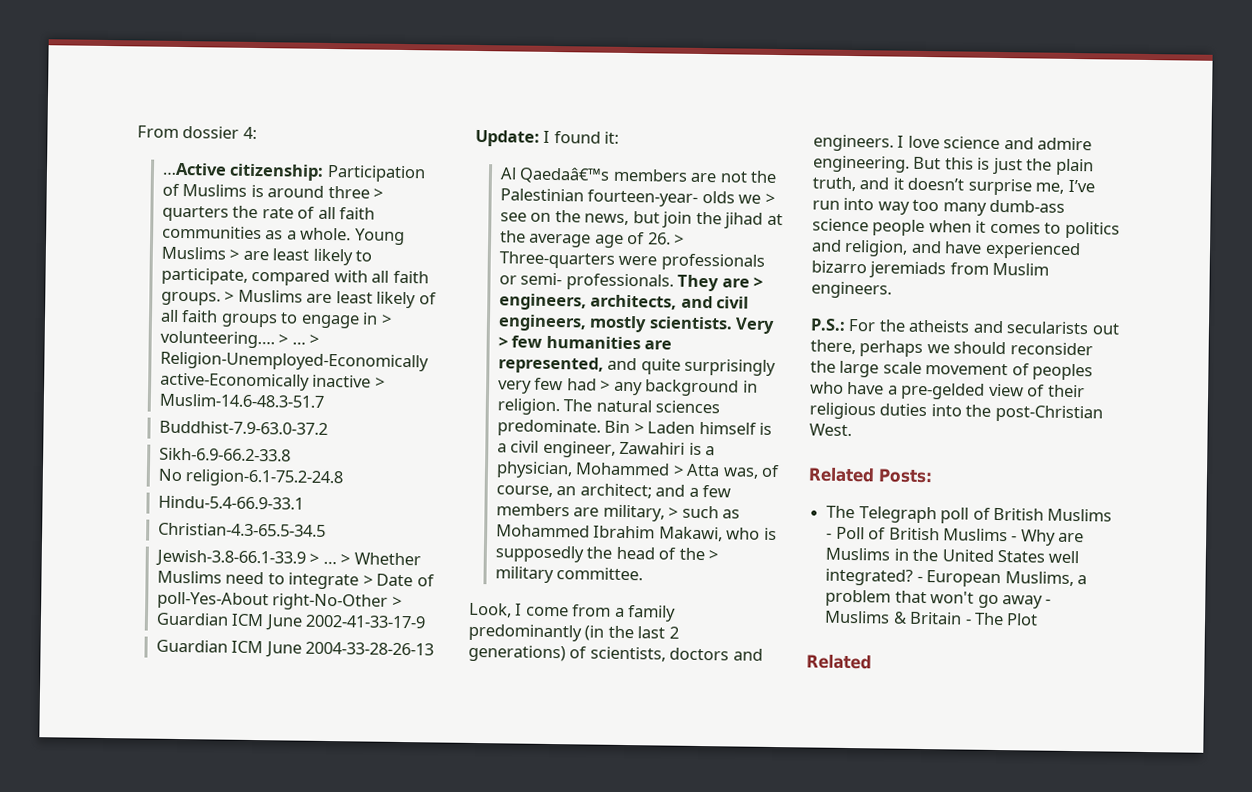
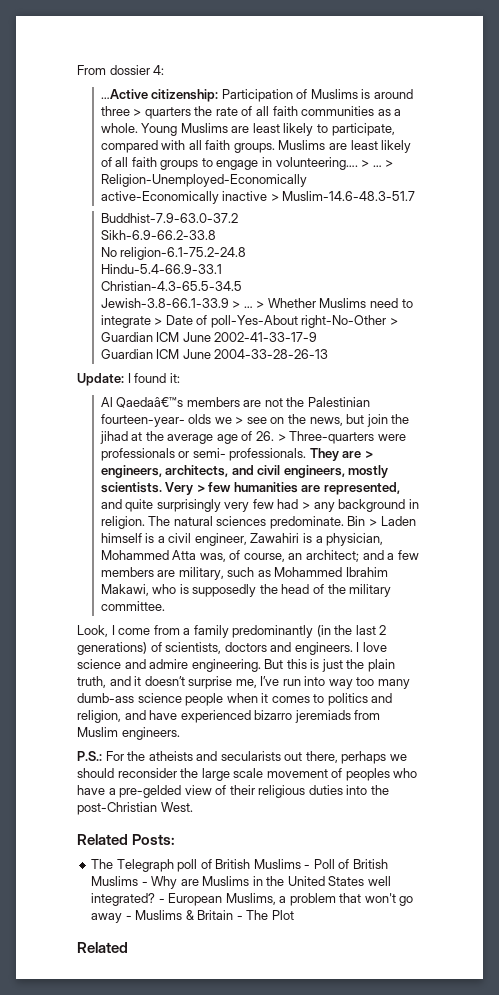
- Young Muslims > are least likely to participate, compared with all faith groups.
+ Young Muslims are least likely to participate, compared with all faith groups.
- > Muslims are least likely of all faith groups to engage in > volunteering….
+ Muslims are least likely of all faith groups to engage in volunteering….
- Bin > Laden himself is a civil engineer, Zawahiri is a physician, Mohammed > Atta was, of course, an architect; and a few members are military, > such as Mohammed Ibrahim Makawi, who is supposedly the head of the > military committee.
+ Bin > Laden himself is a civil engineer, Zawahiri is a physician, Mohammed Atta was, of course, an architect; and a few members are military, such as Mohammed Ibrahim Makawi, who is supposedly the head of the military committee.

